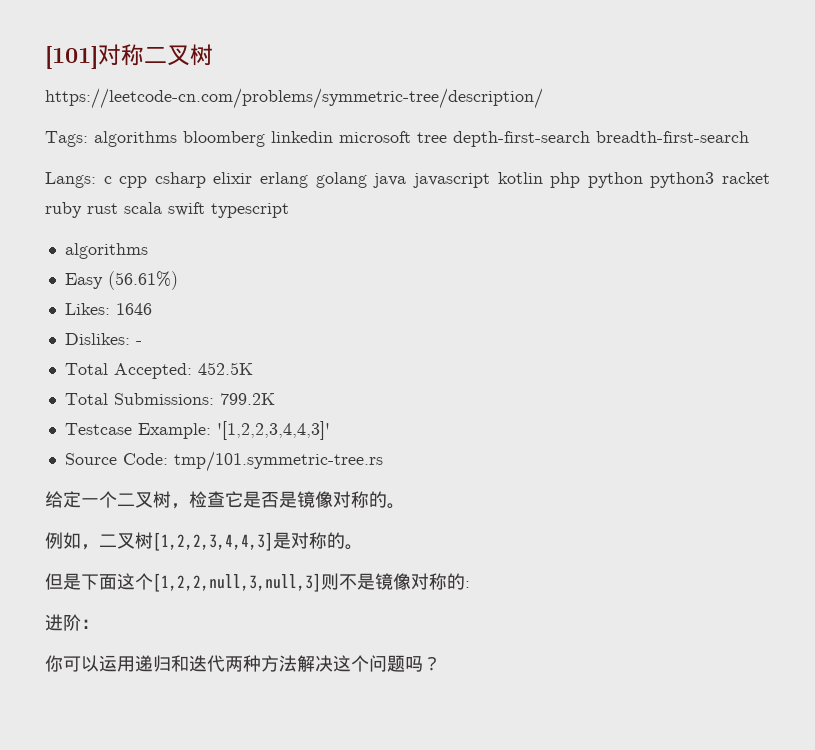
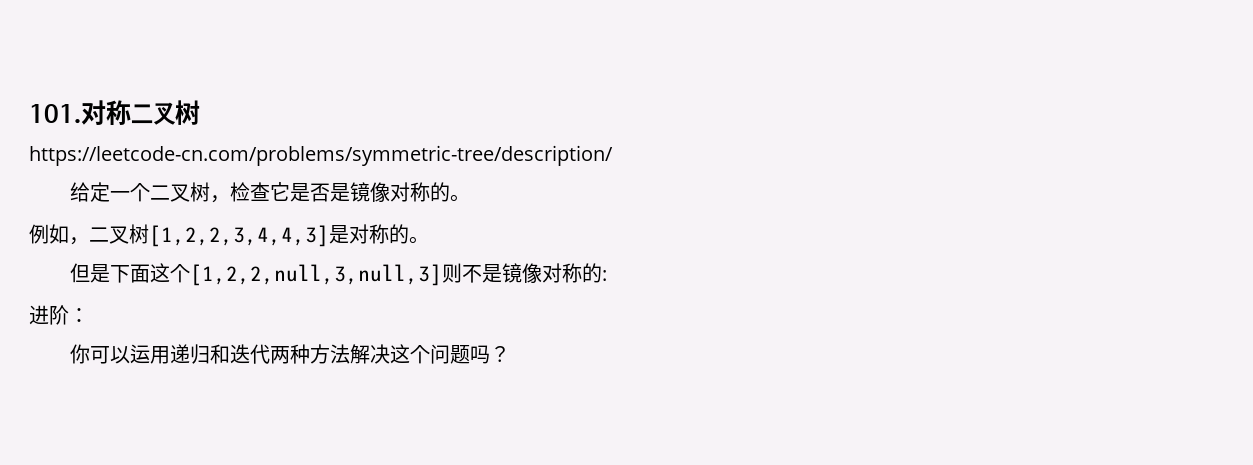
- [101]对称二叉树
+ 101.对称二叉树
- Tags: algorithms bloomberg linkedin microsoft tree depth-first-search breadth-first-search
- Langs: c cpp csharp elixir erlang golang java javascript kotlin php python python3 racket ruby rust scala swift typescript
- algorithms
- Easy (56.61%)
- Likes: 1646
- Dislikes: -
- Total Accepted: 452.5K
- Total Submissions: 799.2K
- Testcase Example: '[1,2,2,3,4,4,3]'
- Source Code: tmp/101.symmetric-tree.rs

